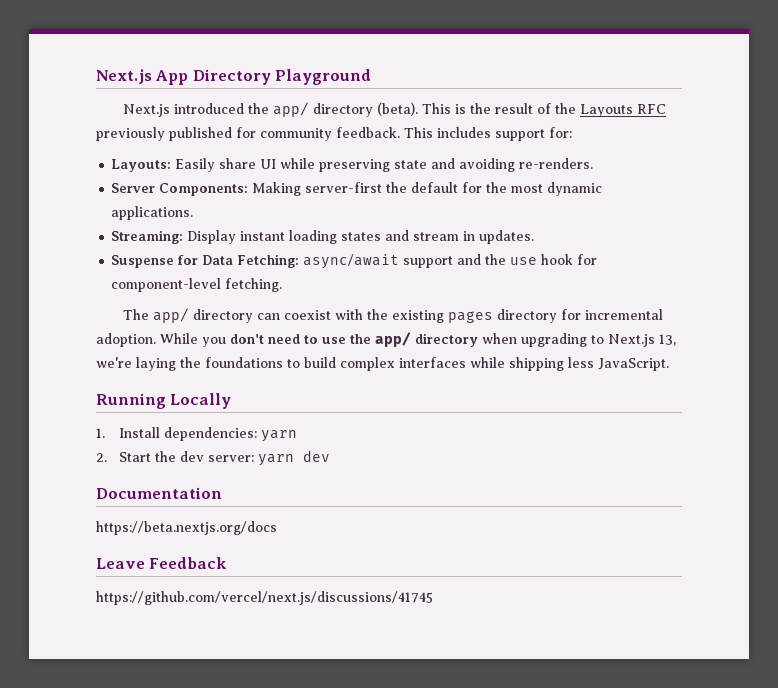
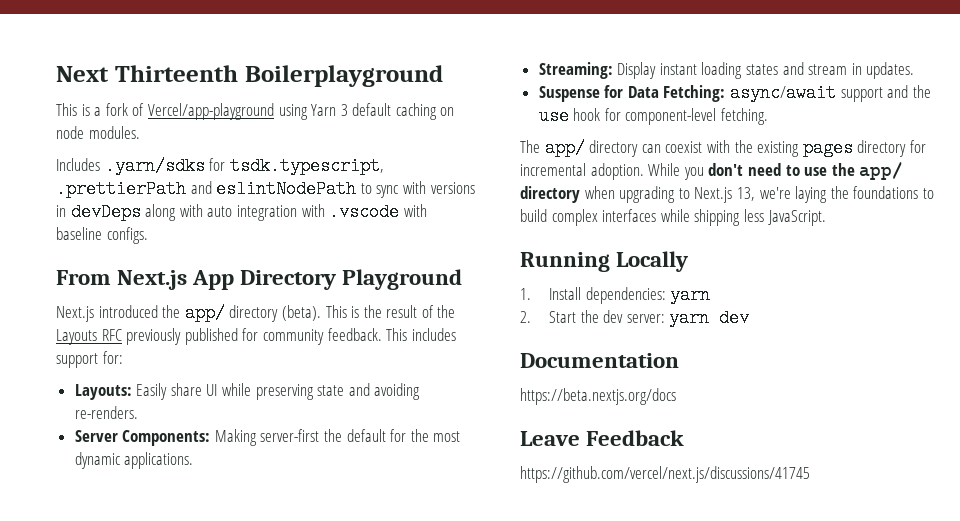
- Next.js App Directory Playground
+ Next Thirteenth Boilerplayground
+ This is a fork of Vercel/app-playground using Yarn 3 default caching on node modules.
+ Includes .yarn/sdks for tsdk.typescript, .prettierPath and eslintNodePath to sync with versions in devDeps along with auto integration with .vscode with baseline configs.
+ From Next.js App Directory Playground

